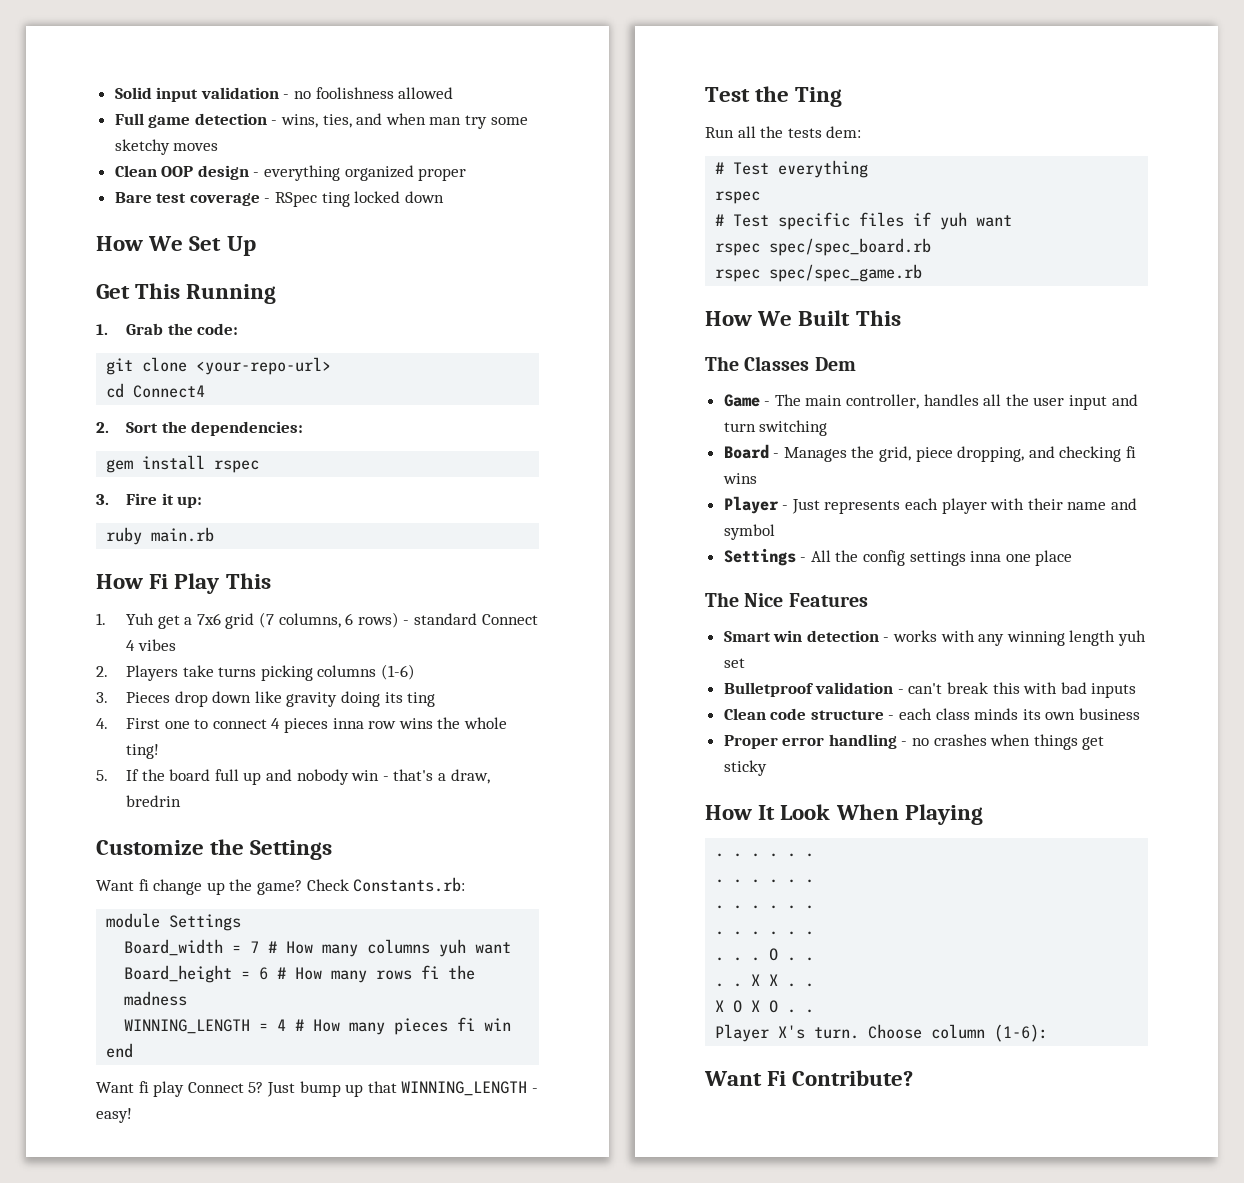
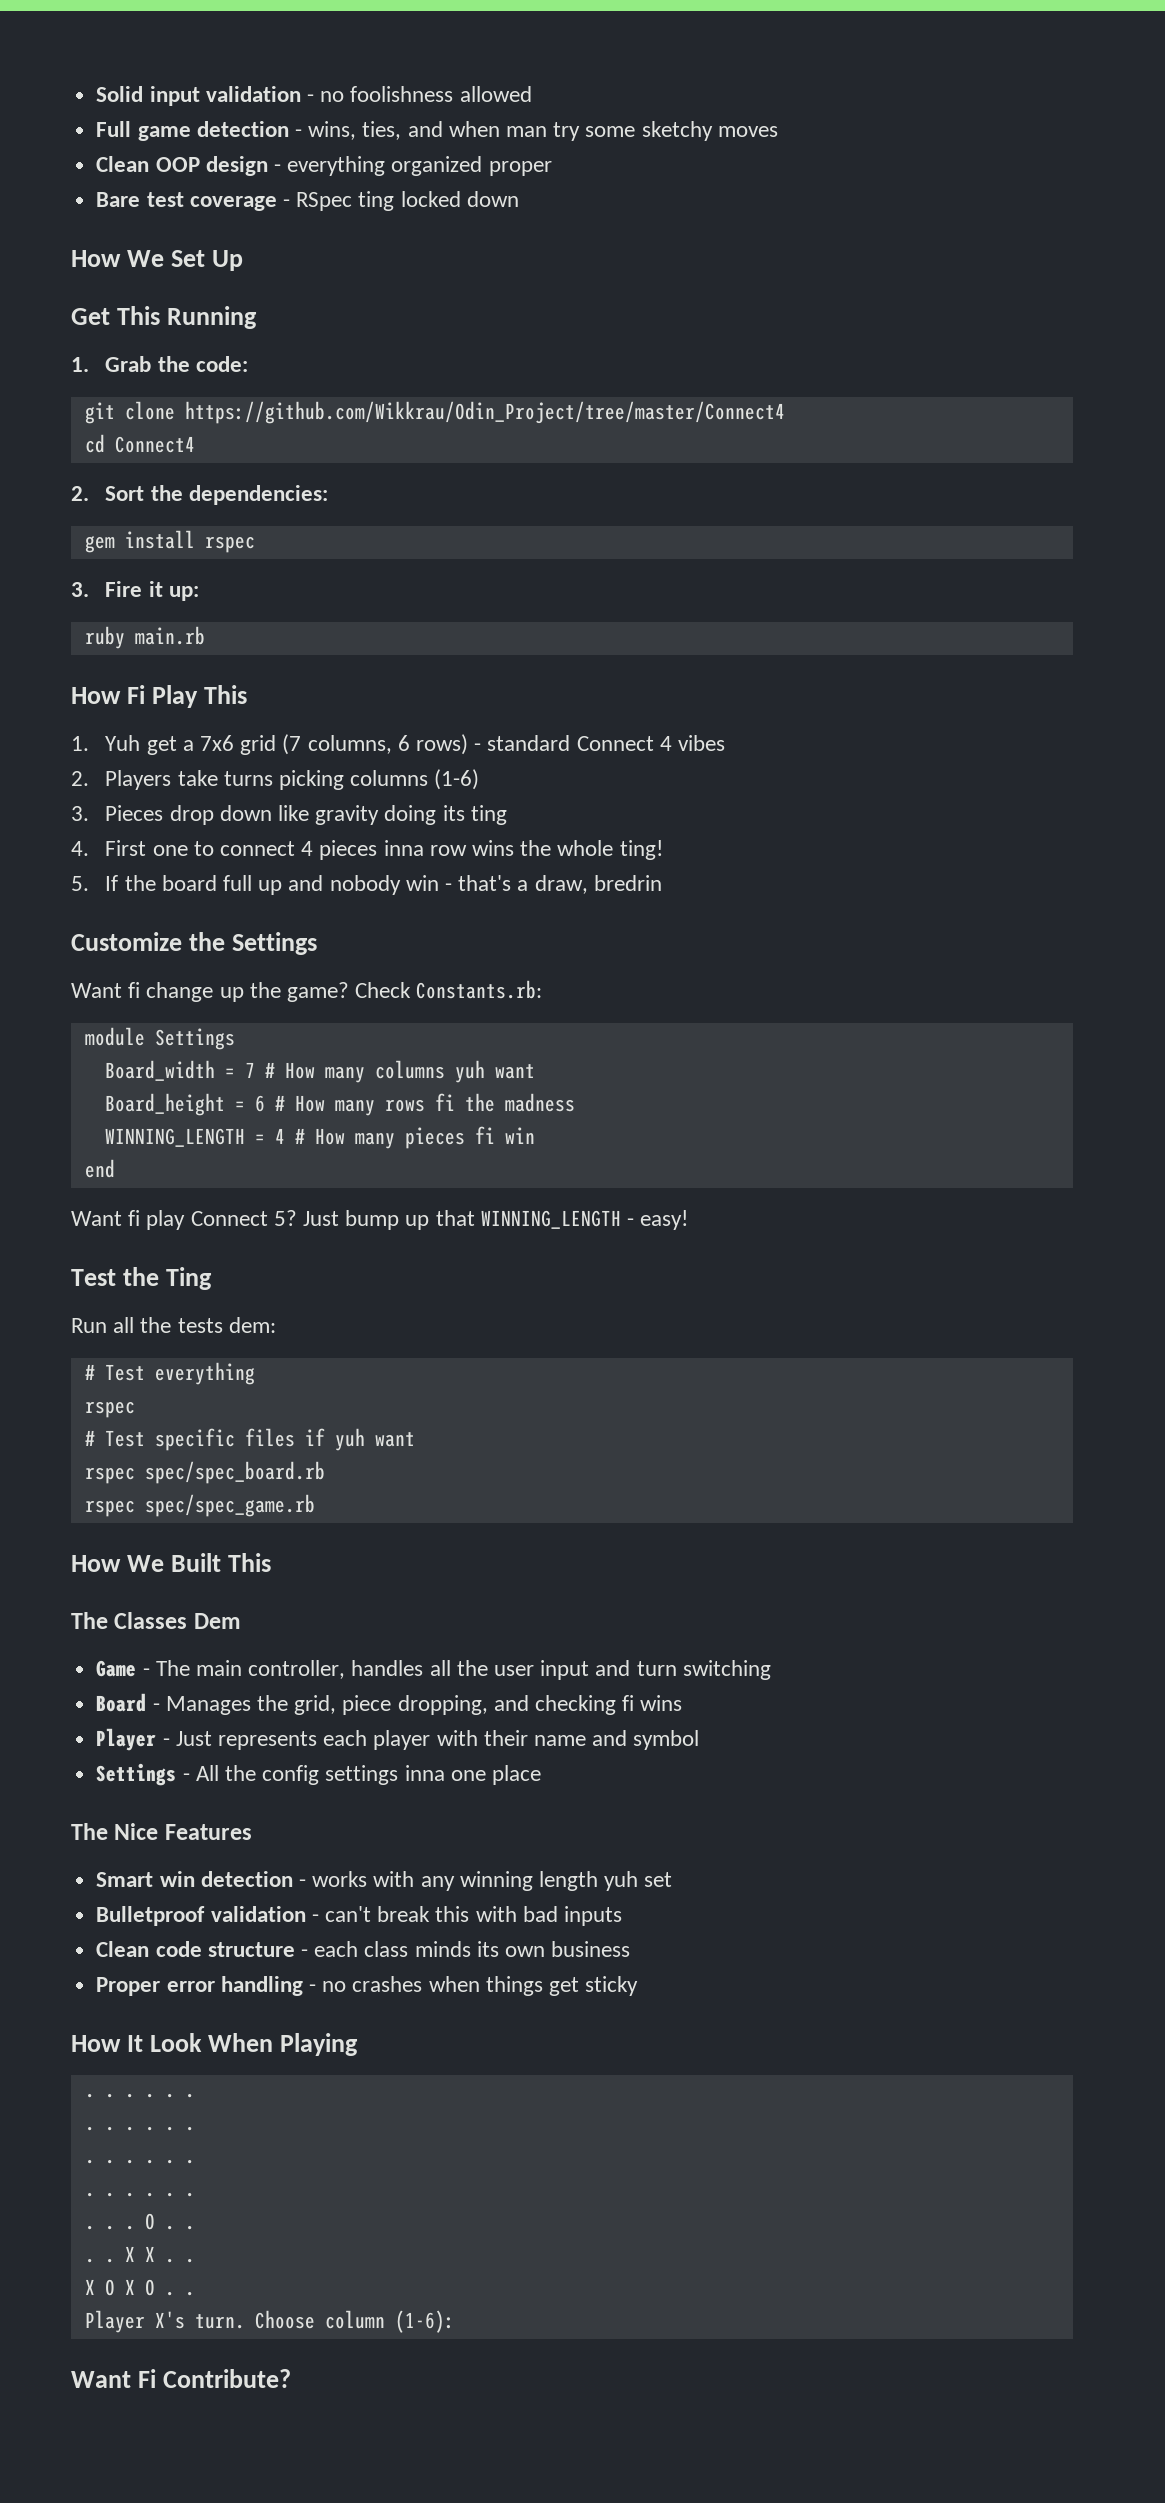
- git clone <your-repo-url>
+ git clone https://github.com/Wikkrau/Odin_Project/tree/master/Connect4

